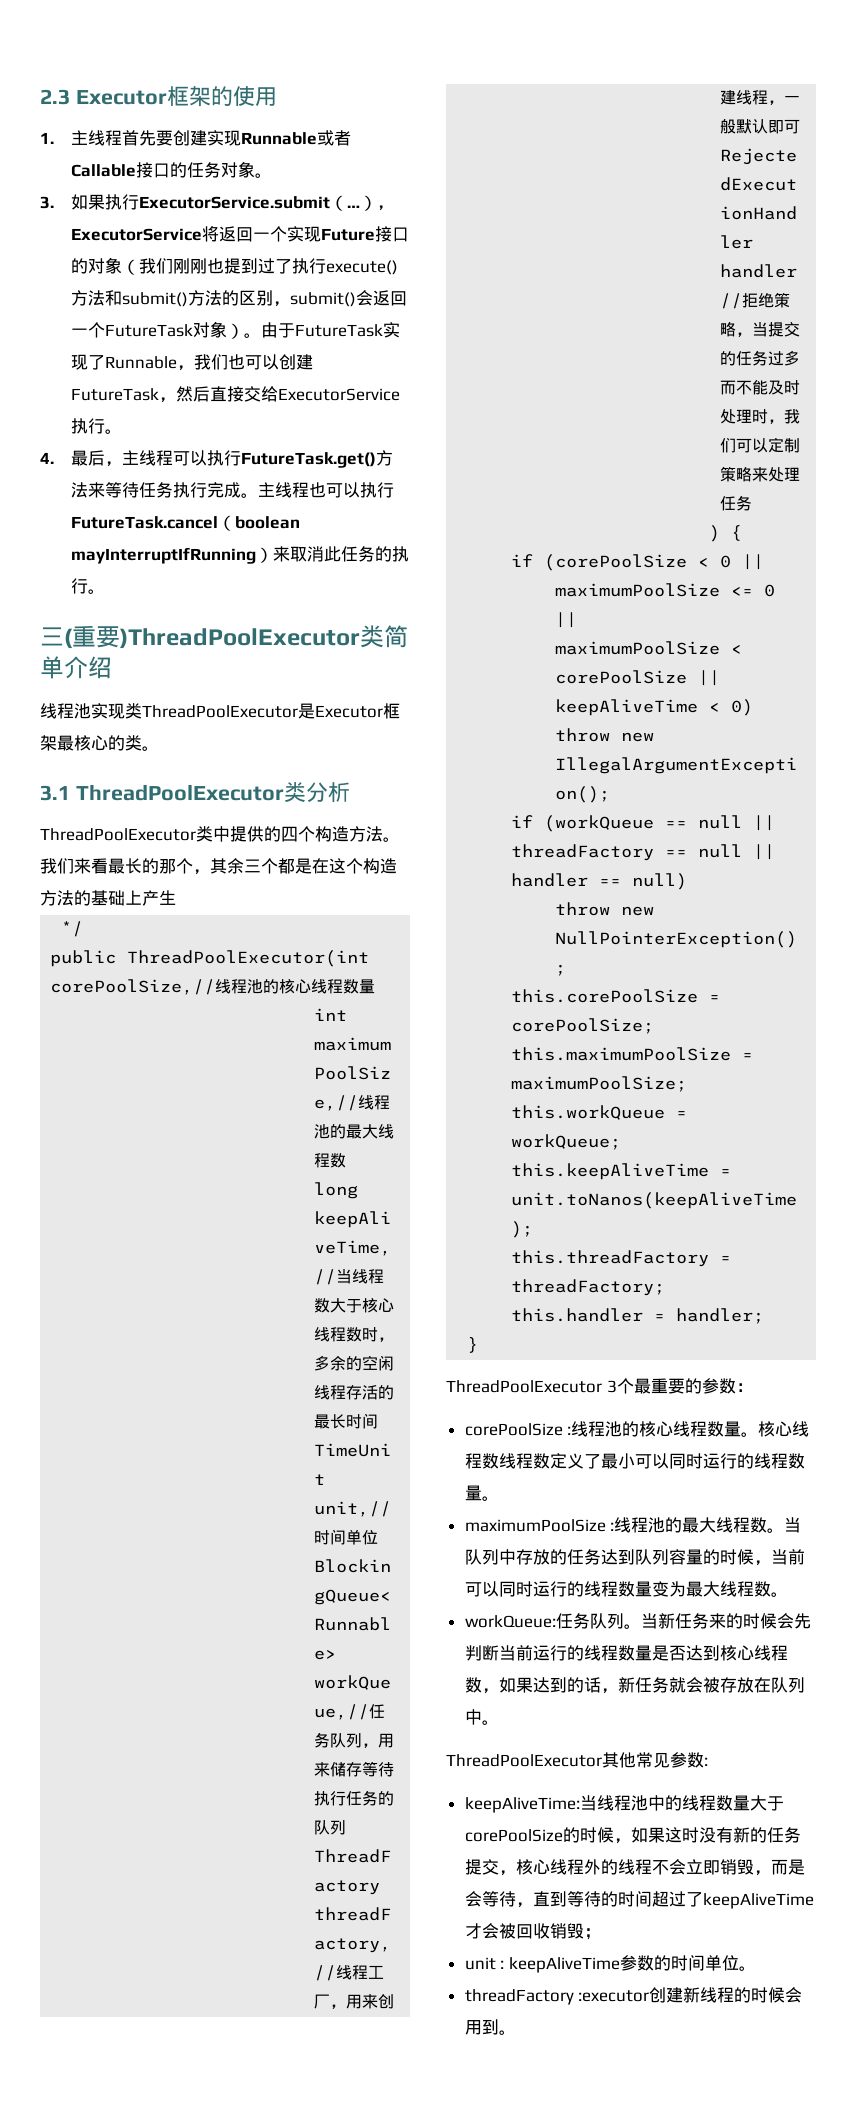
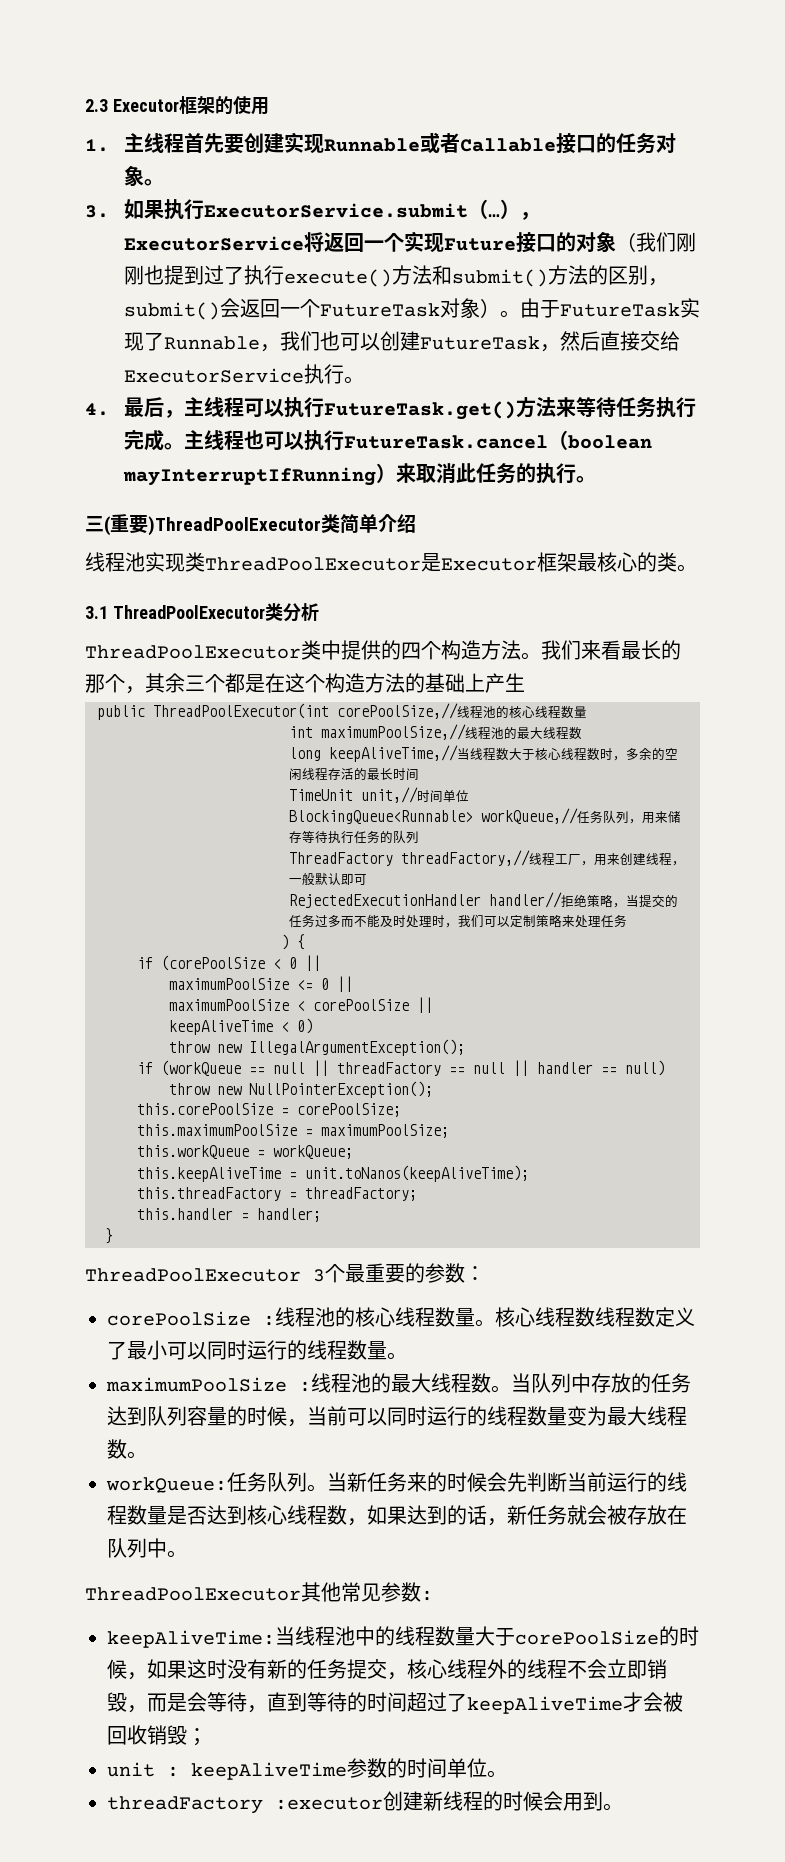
- */

